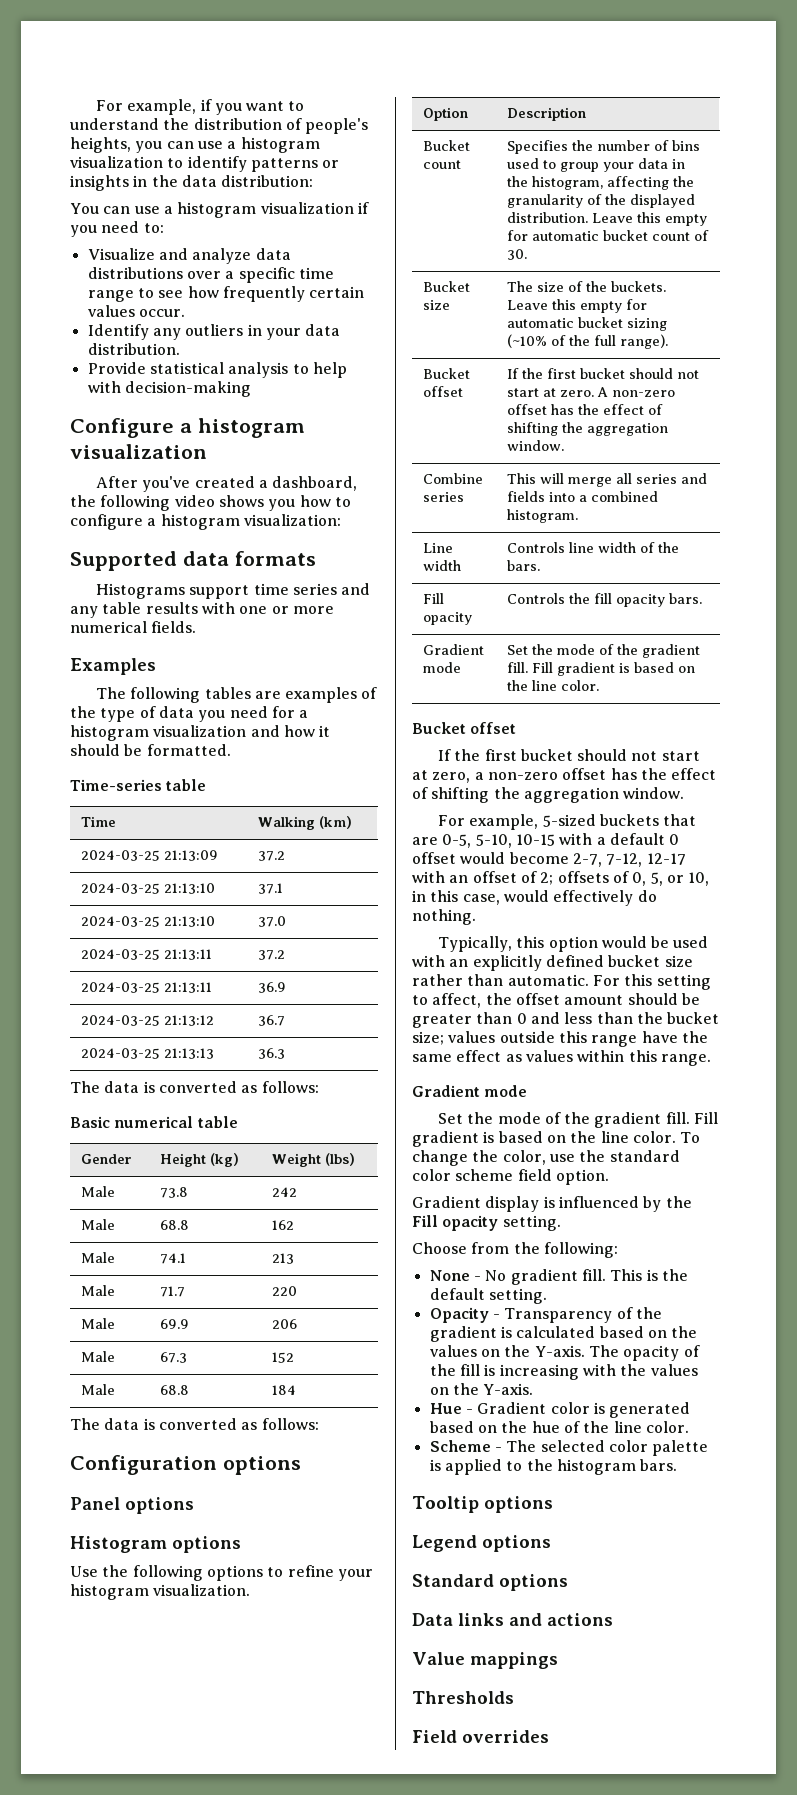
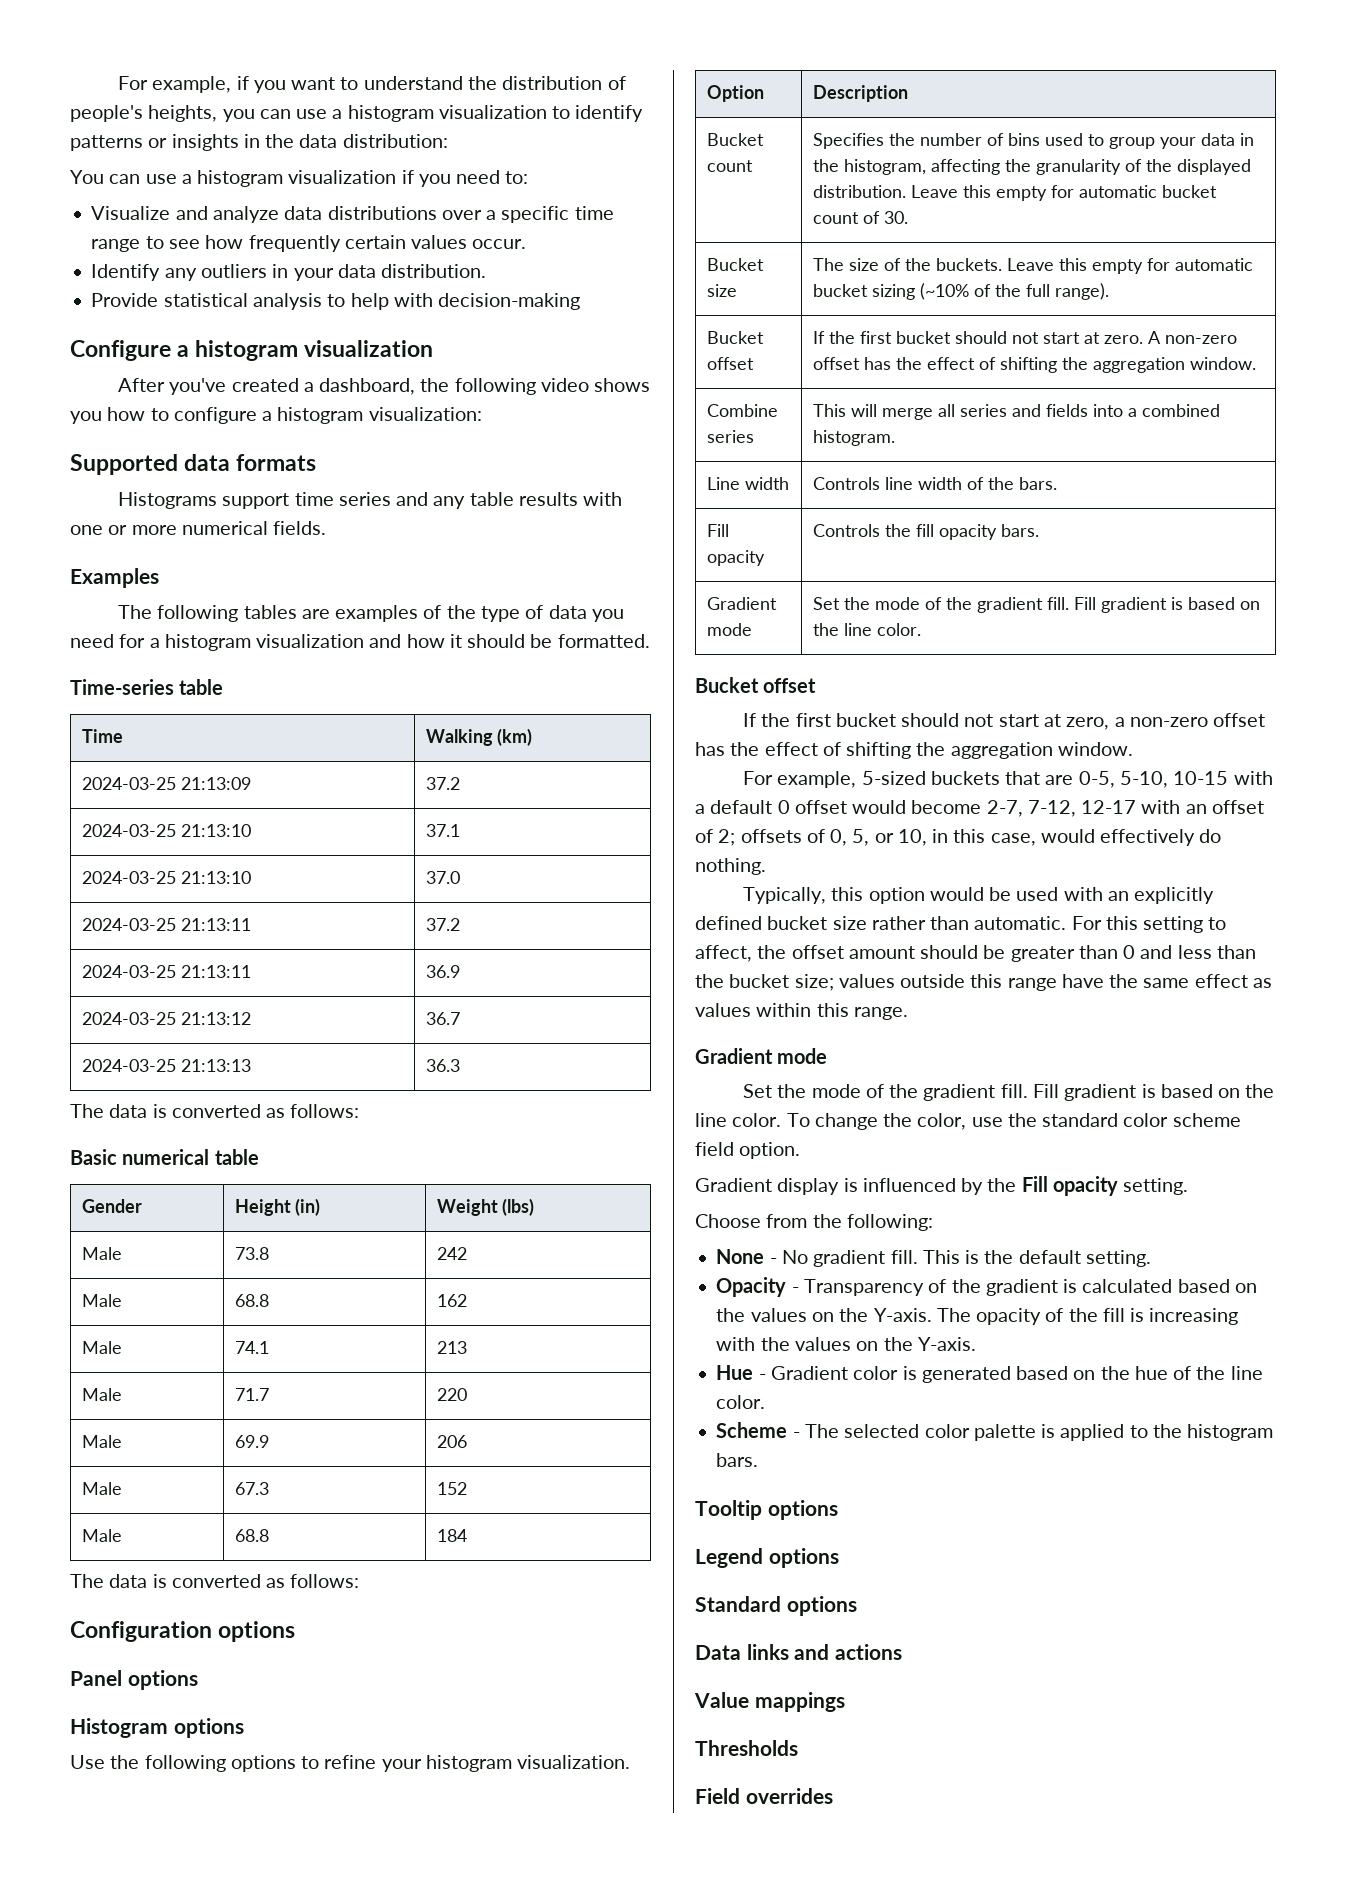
- Gender | Height (kg) | Weight (lbs)
+ Gender | Height (in) | Weight (lbs)

